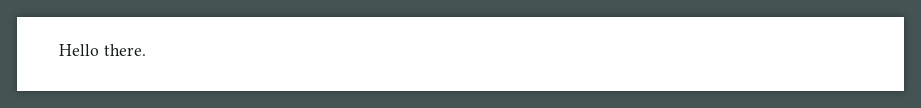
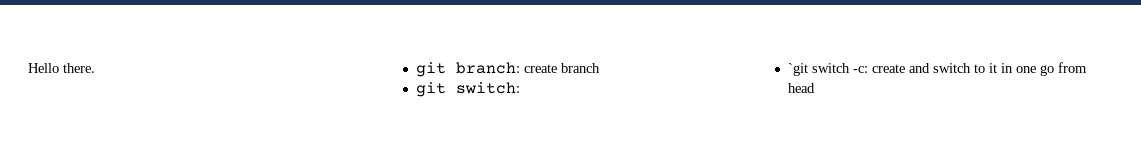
+ git branch: create branch
+ git switch:
+ `git switch -c: create and switch to it in one go from head

